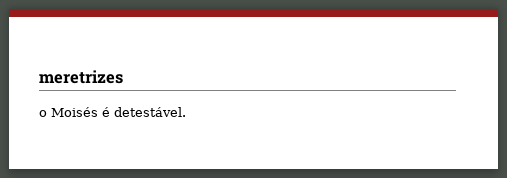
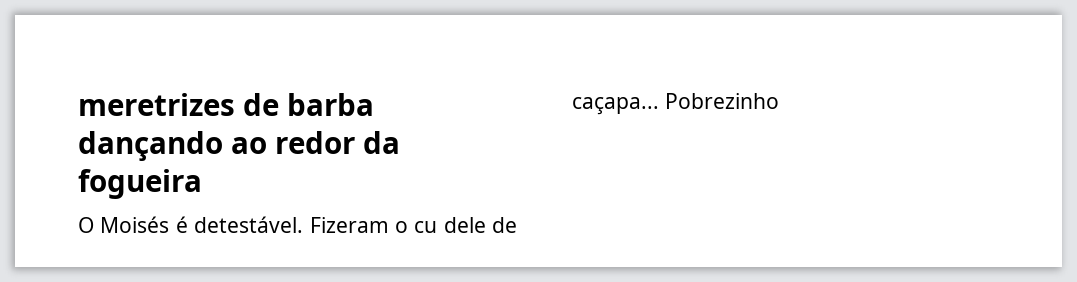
- meretrizes
- o Moisés é detestável.
+ meretrizes de barba dançando ao redor da fogueira
+ O Moisés é detestável. Fizeram o cu dele de caçapa... Pobrezinho

